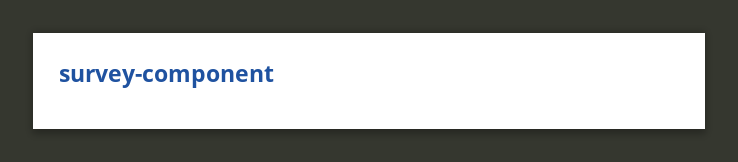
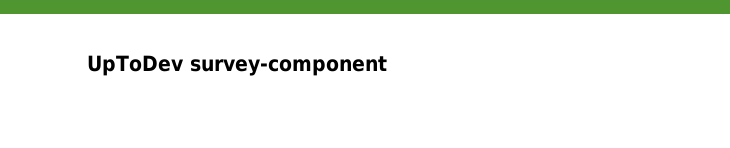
- survey-component
+ UpToDev survey-component

